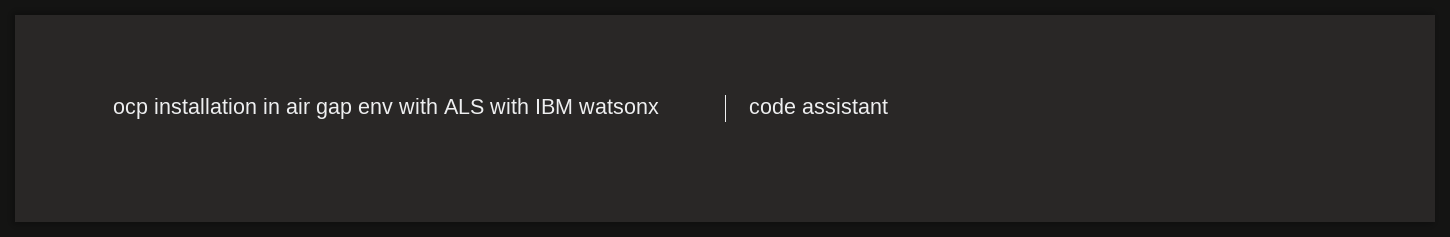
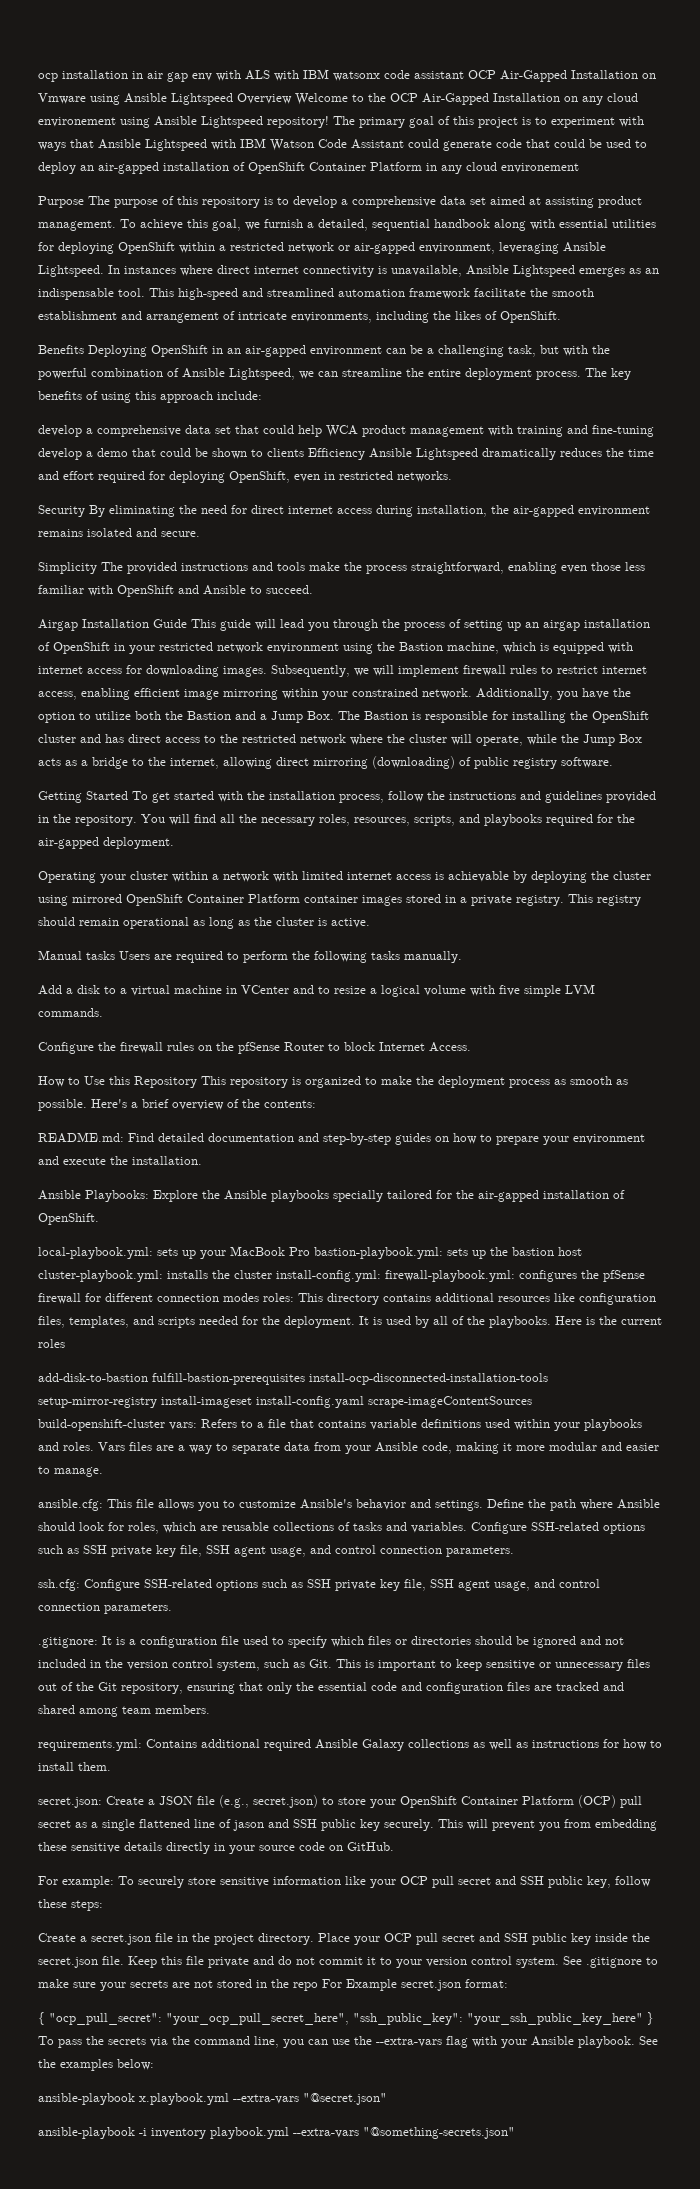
- ocp installation in air gap env with ALS with IBM watsonx code assistant
+ ocp installation in air gap env with ALS with IBM watsonx code assistant OCP Air-Gapped Installation on Vmware using Ansible Lightspeed Overview Welcome to the OCP Air-Gapped Installation on any cloud environement using Ansible Lightspeed repository! The primary goal of this project is to experiment with ways that Ansible Lightspeed with IBM Watson Code Assistant could generate code that could be used to deploy an air-gapped installation of OpenShift Container Platform in any cloud environement
+ Purpose The purpose of this repository is to develop a comprehensive data set aimed at assisting product management. To achieve this goal, we furnish a detailed, sequential handbook along with essential utilities for deploying OpenShift within a restricted network or air-gapped environment, leveraging Ansible Lightspeed. In instances where direct internet connectivity is unavailable, Ansible Lightspeed emerges as an indispensable tool. This high-speed and streamlined automation framework facilitate the smooth establishment and arrangement of intricate environments, including the likes of OpenShift.
+ Benefits Deploying OpenShift in an air-gapped environment can be a challenging task, but with the powerful combination of Ansible Lightspeed, we can streamline the entire deployment process. The key benefits of using this approach include:
+ develop a comprehensive data set that could help WCA product management with training and fine-tuning develop a demo that could be shown to clients Efficiency Ansible Lightspeed dramatically reduces the time and effort required for deploying OpenShift, even in restricted networks.
+ Security By eliminating the need for direct internet access during installation, the air-gapped environment remains isolated and secure.
+ Simplicity The provided instructions and tools make the process straightforward, enabling even those less familiar with OpenShift and Ansible to succeed.
+ Airgap Installation Guide This guide will lead you through the process of setting up an airgap installation of OpenShift in your restricted network environment using the Bastion machine, which is equipped with internet access for downloading images. Subsequently, we will implement firewall rules to restrict internet access, enabling efficient image mirroring within your constrained network. Additionally, you have the option to utilize both the Bastion and a Jump Box. The Bastion is responsible for installing the OpenShift cluster and has direct access to the restricted network where the cluster will operate, while the Jump Box acts as a bridge to the internet, allowing direct mirroring (downloading) of public registry software.
+ Getting Started To get started with the installation process, follow the instructions and guidelines provided in the repository. You will find all the necessary roles, resources, scripts, and playbooks required for the air-gapped deployment.
+ Operating your cluster within a network with limited internet access is achievable by deploying the cluster using mirrored OpenShift Container Platform container images stored in a private registry. This registry should remain operational as long as the cluster is active.
+ Manual tasks Users are required to perform the following tasks manually.
+ Add a disk to a virtual machine in VCenter and to resize a logical volume with five simple LVM commands.
+ Configure the firewall rules on the pfSense Router to block Internet Access.
+ How to Use this Repository This repository is organized to make the deployment process as smooth as possible. Here's a brief overview of the contents:
+ README.md: Find detailed documentation and step-by-step guides on how to prepare your environment and execute the installation.
+ Ansible Playbooks: Explore the Ansible playbooks specially tailored for the air-gapped installation of OpenShift.
+ local-playbook.yml: sets up your MacBook Pro bastion-playbook.yml: sets up the bastion host cluster-playbook.yml: installs the cluster install-config.yml: firewall-playbook.yml: configures the pfSense firewall for different connection modes roles: This directory contains additional resources like configuration files, templates, and scripts needed for the deployment. It is used by all of the playbooks. Here is the current roles
+ add-disk-to-bastion fulfill-bastion-prerequisites install-ocp-disconnected-installation-tools setup-mirror-registry install-imageset install-config.yaml scrape-imageContentSources build-openshift-cluster vars: Refers to a file that contains variable definitions used within your playbooks and roles. Vars files are a way to separate data from your Ansible code, making it more modular and easier to manage.
+ ansible.cfg: This file allows you to customize Ansible's behavior and settings. Define the path where Ansible should look for roles, which are reusable collections of tasks and variables. Configure SSH-related options such as SSH private key file, SSH agent usage, and control connection parameters.
+ ssh.cfg: Configure SSH-related options such as SSH private key file, SSH agent usage, and control connection parameters.
+ .gitignore: It is a configuration file used to specify which files or directories should be ignored and not included in the version control system, such as Git. This is important to keep sensitive or unnecessary files out of the Git repository, ensuring that only the essential code and configuration files are tracked and shared among team members.
+ requirements.yml: Contains additional required Ansible Galaxy collections as well as instructions for how to install them.
+ secret.json: Create a JSON file (e.g., secret.json) to store your OpenShift Container Platform (OCP) pull secret as a single flattened line of jason and SSH public key securely. This will prevent you from embedding these sensitive details directly in your source code on GitHub.
+ For example: To securely store sensitive information like your OCP pull secret and SSH public key, follow these steps:
+ Create a secret.json file in the project directory. Place your OCP pull secret and SSH public key inside the secret.json file. Keep this file private and do not commit it to your version control system. See .gitignore to make sure your secrets are not stored in the repo For Example secret.json format:
+ { "ocp_pull_secret": "your_ocp_pull_secret_here", "ssh_public_key": "your_ssh_public_key_here" } To pass the secrets via the command line, you can use the --extra-vars flag with your Ansible playbook. See the examples below:
+ ansible-playbook x.playbook.yml --extra-vars "@secret.json"
+ ansible-playbook -i inventory playbook.yml --extra-vars "@something-secrets.json"

